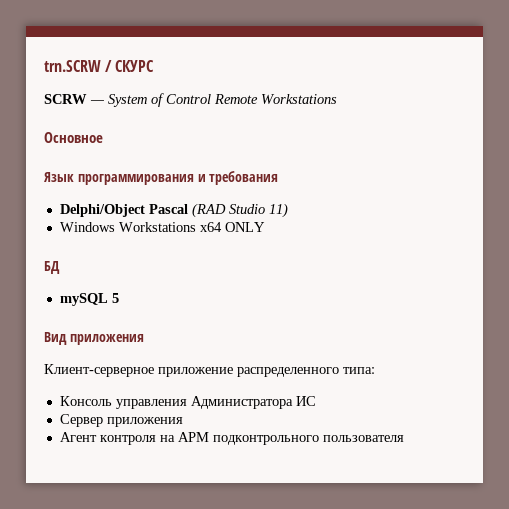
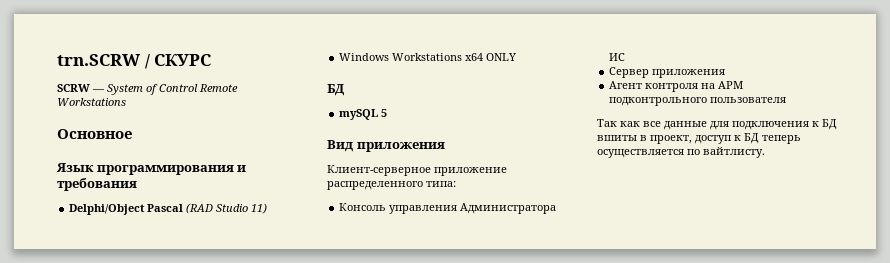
+ Так как все данные для подключения к БД вшиты в проект, доступ к БД теперь осуществляется по вайтлисту.

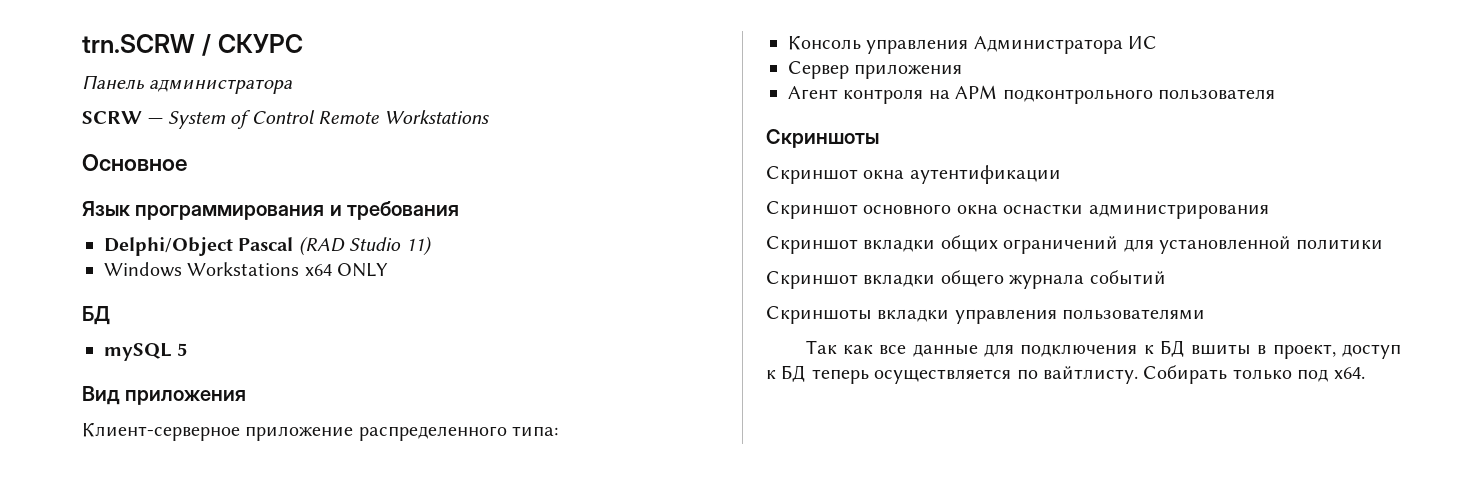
+ Панель администратора
  Агент контроля на АРМ подконтрольного пользователя
+ Скриншоты
+ Скриншот окна аутентификации
+ Скриншот основного окна оснастки администрирования
+ Скриншот вкладки общих ограничений для установленной политики
+ Скриншот вкладки общего журнала событий
+ Скриншоты вкладки управления пользователями
+ Собирать только под x64.

